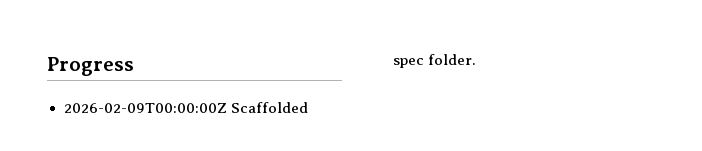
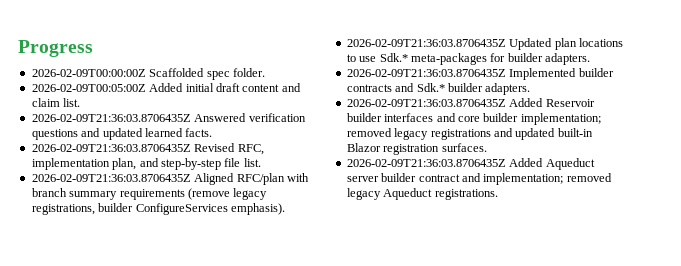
+ 2026-02-09T00:05:00Z Added initial draft content and claim list.
+ 2026-02-09T21:36:03.8706435Z Answered verification questions and updated learned facts.
+ 2026-02-09T21:36:03.8706435Z Revised RFC, implementation plan, and step-by-step file list.
+ 2026-02-09T21:36:03.8706435Z Aligned RFC/plan with branch summary requirements (remove legacy registrations, builder ConfigureServices emphasis).
+ 2026-02-09T21:36:03.8706435Z Updated plan locations to use Sdk.* meta-packages for builder adapters.
+ 2026-02-09T21:36:03.8706435Z Implemented builder contracts and Sdk.* builder adapters.
+ 2026-02-09T21:36:03.8706435Z Added Reservoir builder interfaces and core builder implementation; removed legacy registrations and updated built-in Blazor registration surfaces.
+ 2026-02-09T21:36:03.8706435Z Added Aqueduct server builder contract and implementation; removed legacy Aqueduct registrations.

